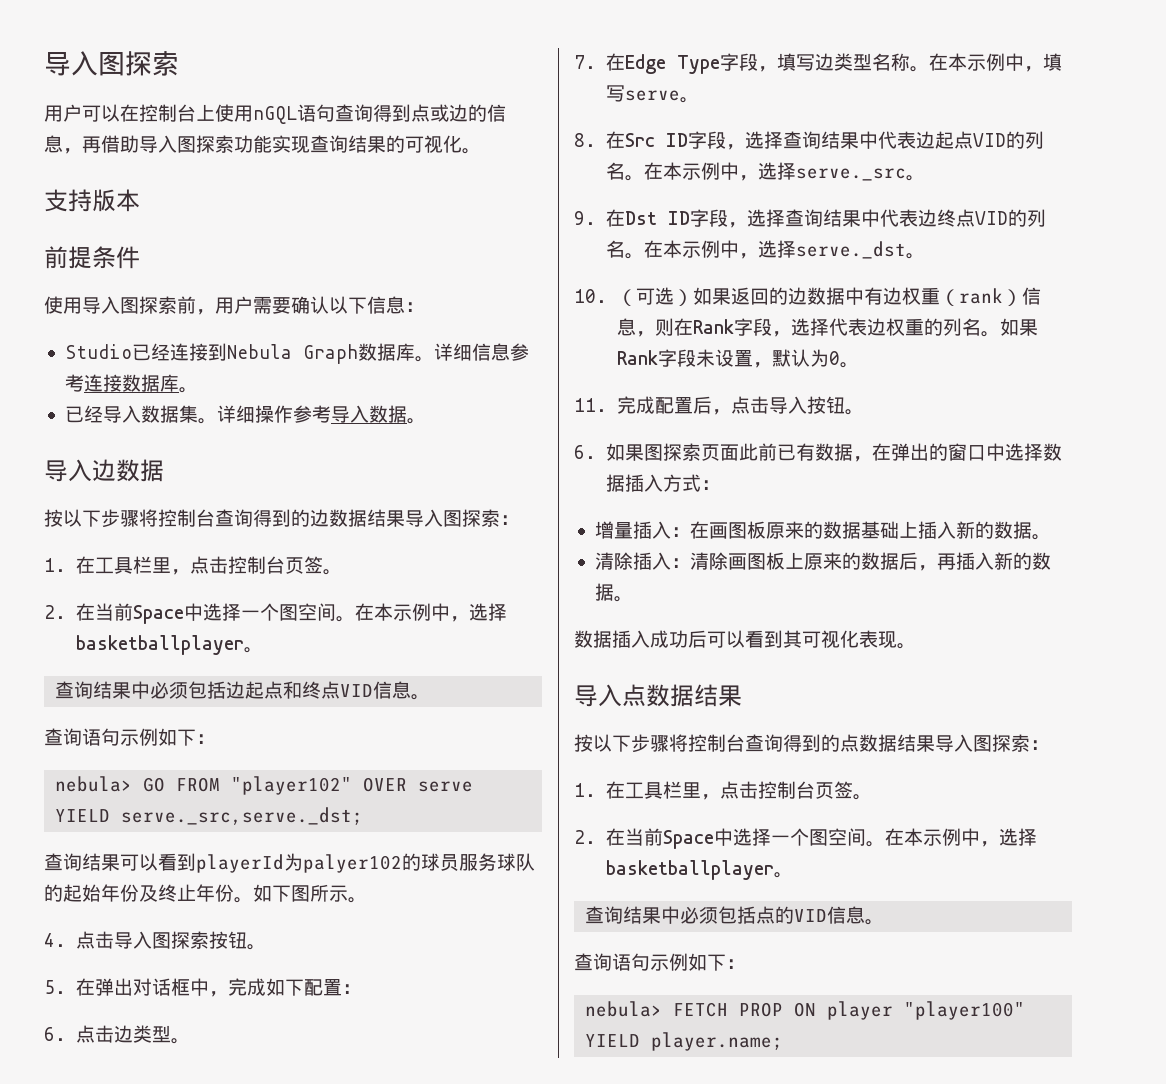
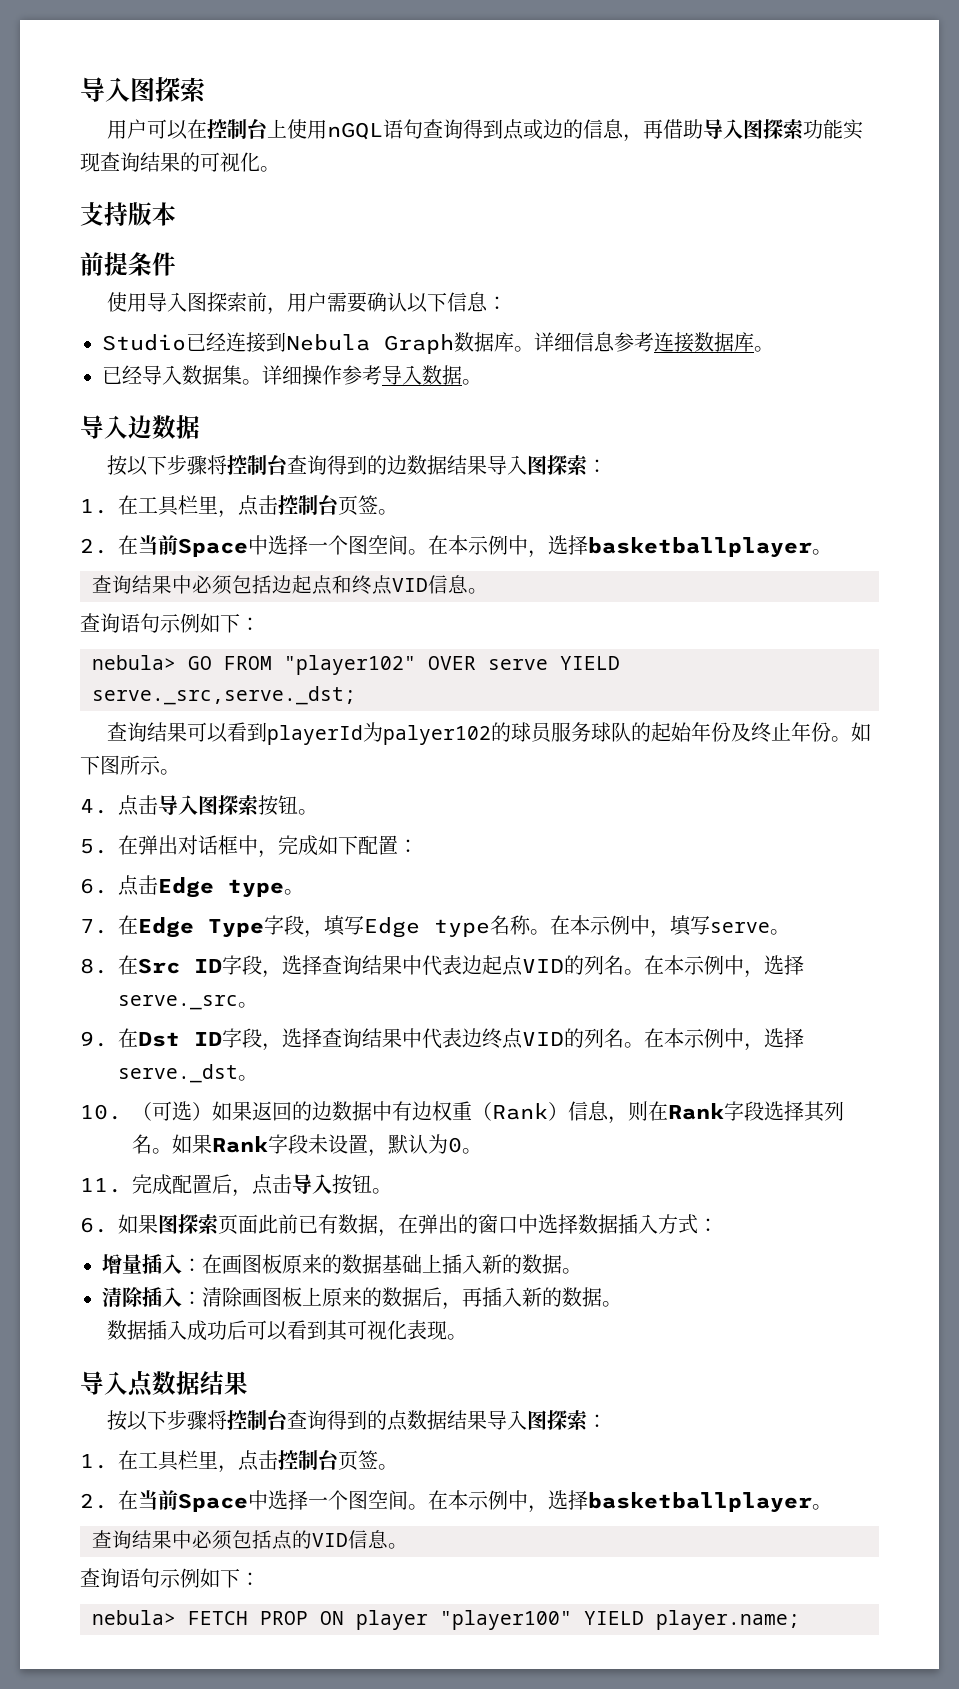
- 6.点击边类型。
+ 6.点击Edge type。
- 7.在Edge Type字段，填写边类型名称。
+ 7.在Edge Type字段，填写Edge type名称。
- 10.（可选）如果返回的边数据中有边权重（rank）信息，则在Rank字段，选择代表边权重的列名。
+ 10.（可选）如果返回的边数据中有边权重（Rank）信息，则在Rank字段选择其列名。

